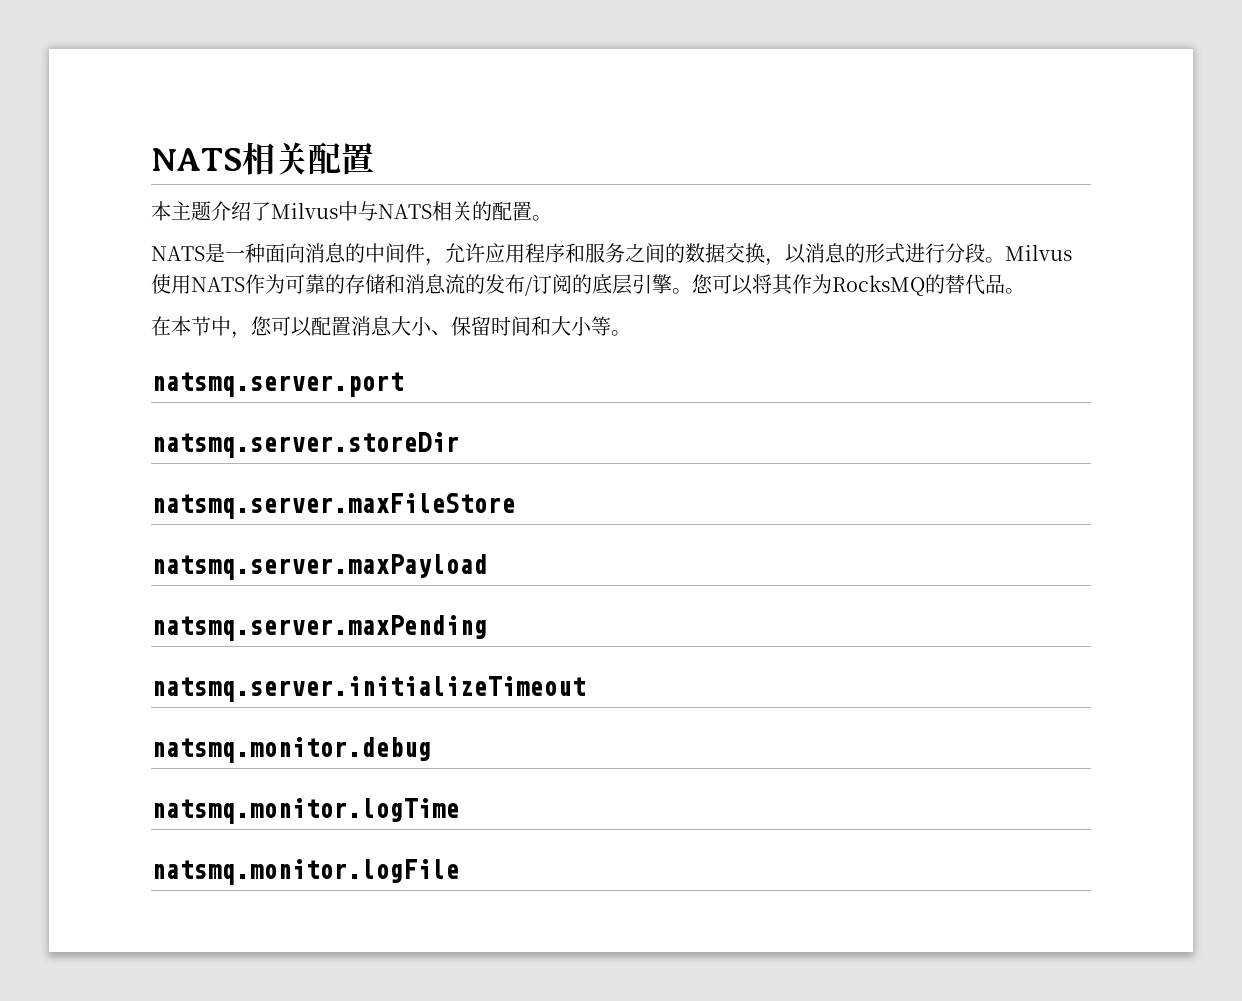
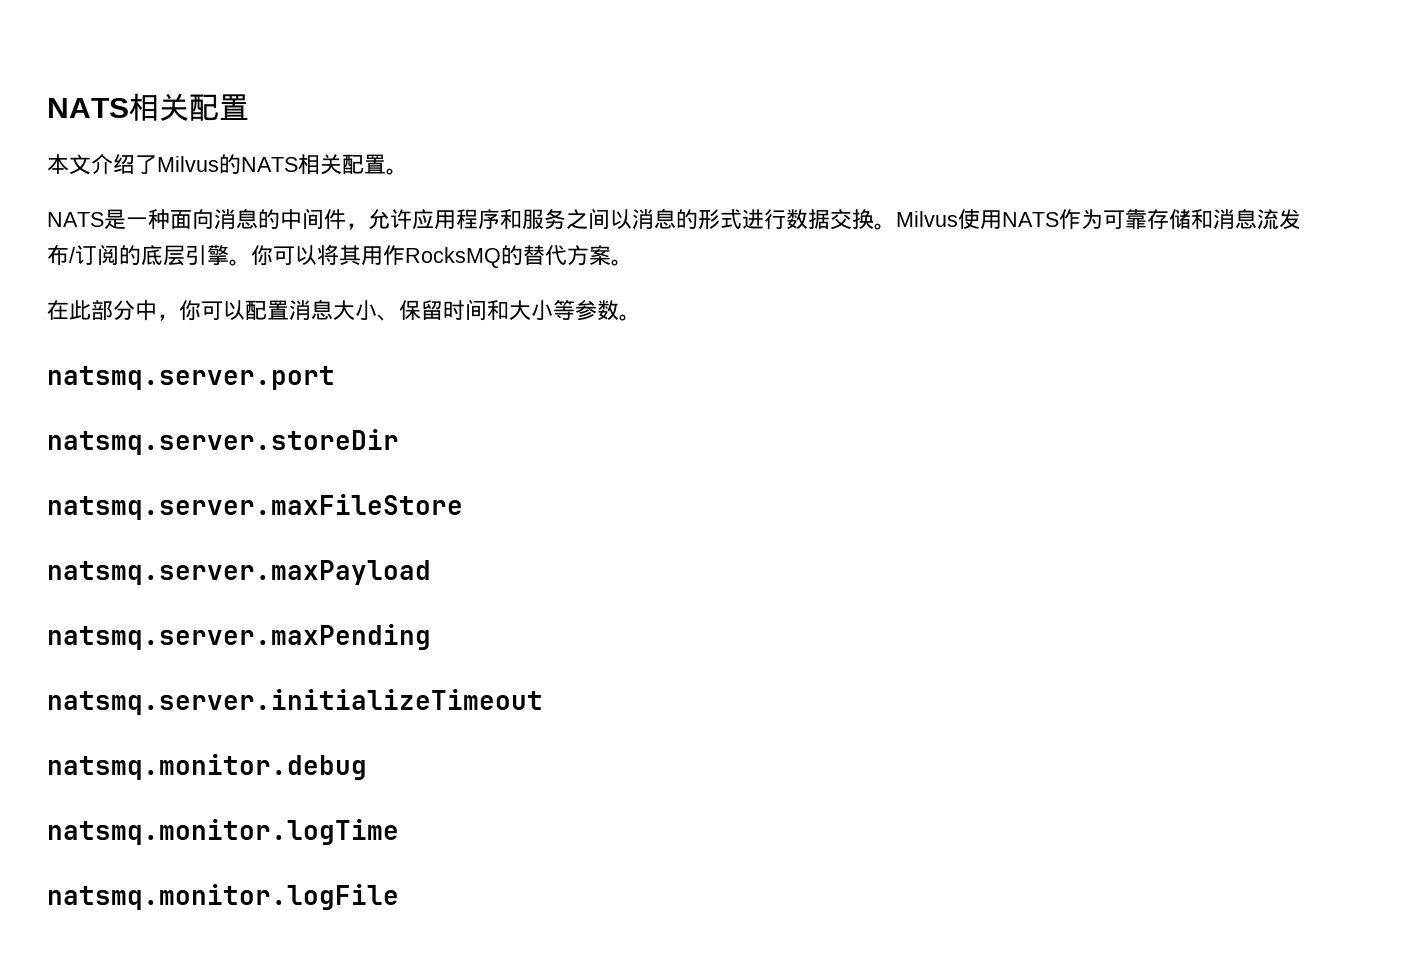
- 本主题介绍了Milvus中与NATS相关的配置。
+ 本文介绍了Milvus的NATS相关配置。
- NATS是一种面向消息的中间件，允许应用程序和服务之间的数据交换，以消息的形式进行分段。
+ NATS是一种面向消息的中间件，允许应用程序和服务之间以消息的形式进行数据交换。
- Milvus使用NATS作为可靠的存储和消息流的发布/订阅的底层引擎。
+ Milvus使用NATS作为可靠存储和消息流发布/订阅的底层引擎。
- 您可以将其作为RocksMQ的替代品。
+ 你可以将其用作RocksMQ的替代方案。
- 在本节中，您可以配置消息大小、保留时间和大小等。
+ 在此部分中，你可以配置消息大小、保留时间和大小等参数。

